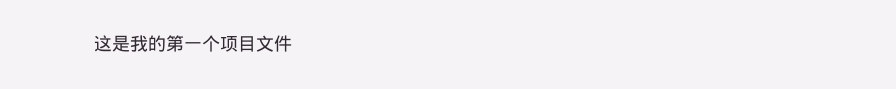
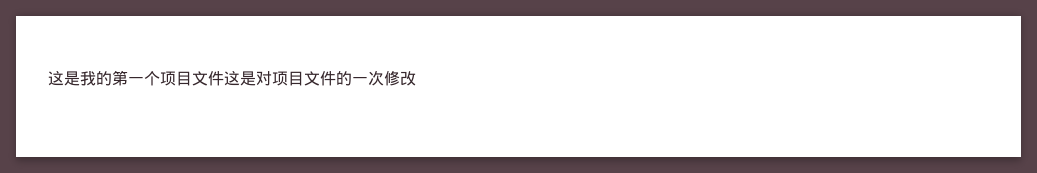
- 这是我的第一个项目文件
+ 这是我的第一个项目文件这是对项目文件的一次修改

